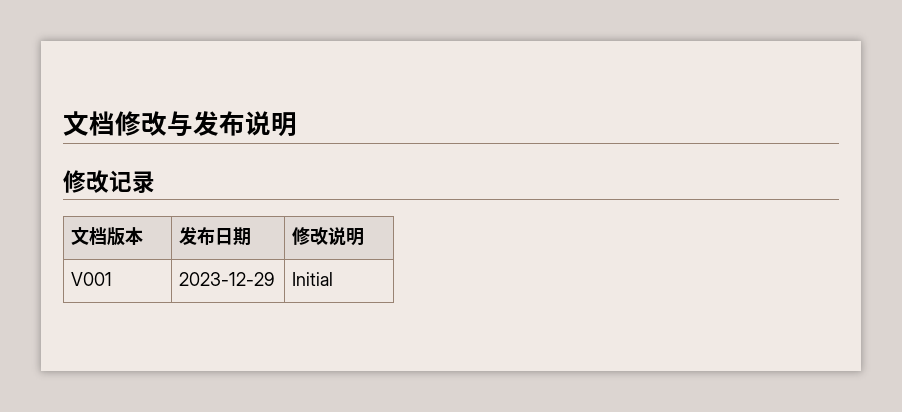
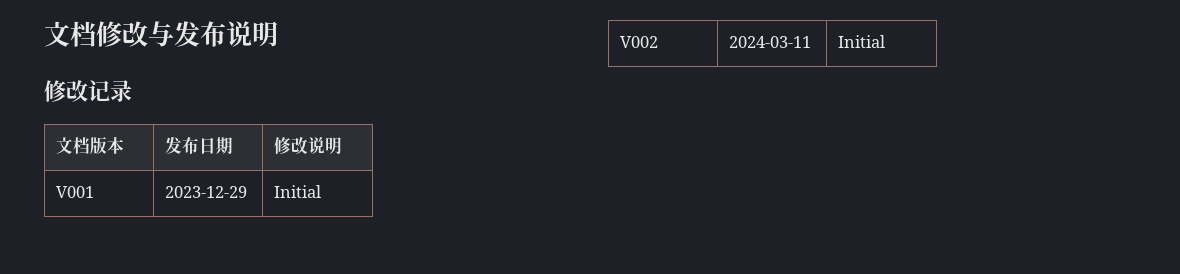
+ V002 | 2024-03-11 | Initial

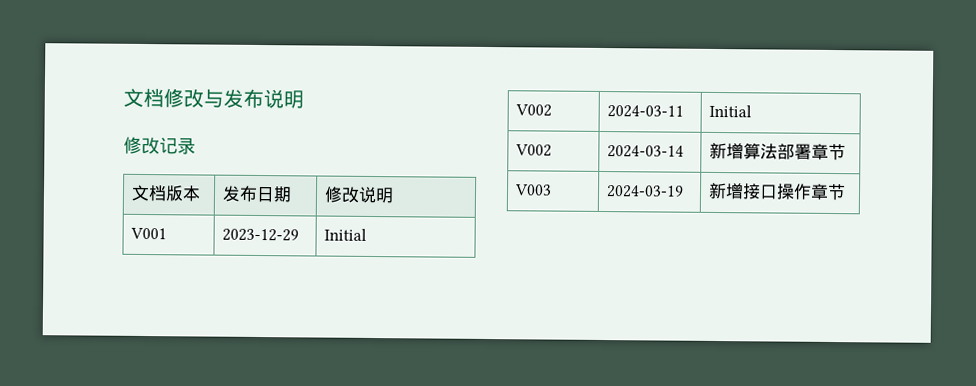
+ V002 | 2024-03-14 | 新增算法部署章节
+ V003 | 2024-03-19 | 新增接口操作章节

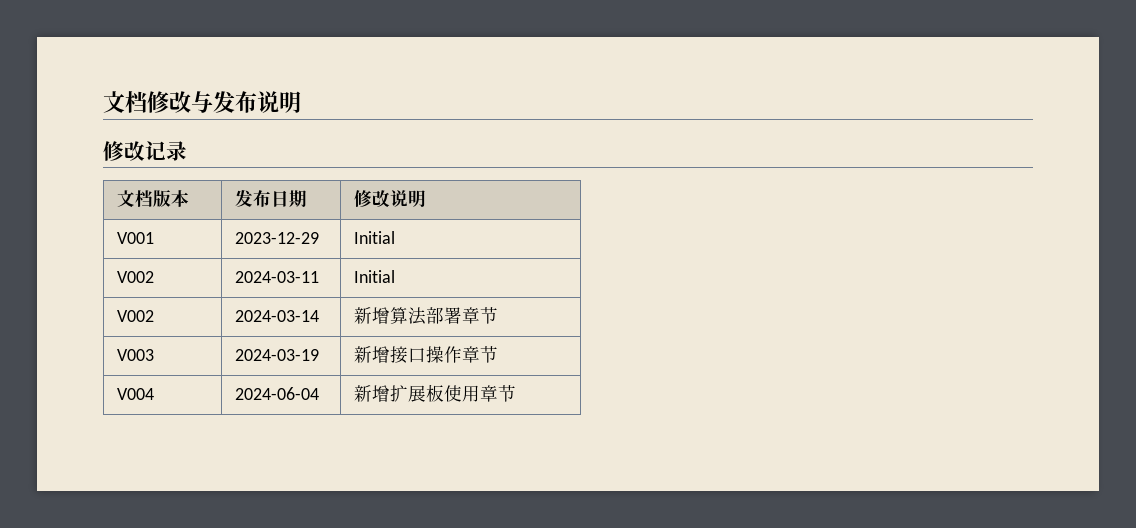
+ V004 | 2024-06-04 | 新增扩展板使用章节

